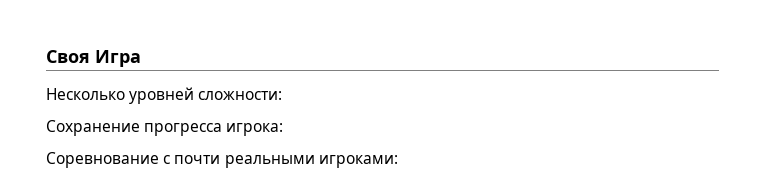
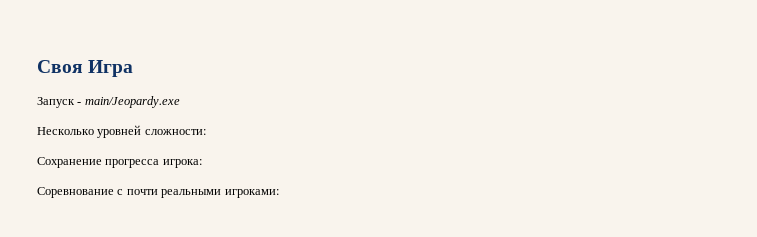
+ Запуск - main/Jeopardy.exe

